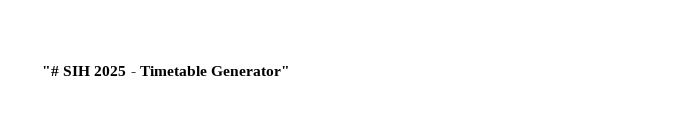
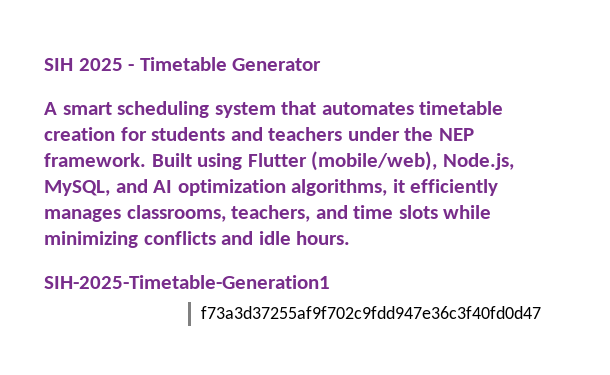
- "# SIH 2025 - Timetable Generator"
+ SIH 2025 - Timetable Generator
+ A smart scheduling system that automates timetable creation for students and teachers under the NEP framework. Built using Flutter (mobile/web), Node.js, MySQL, and AI optimization algorithms, it efficiently manages classrooms, teachers, and time slots while minimizing conflicts and idle hours.
+ SIH-2025-Timetable-Generation1
+ f73a3d37255af9f702c9fdd947e36c3f40fd0d47

